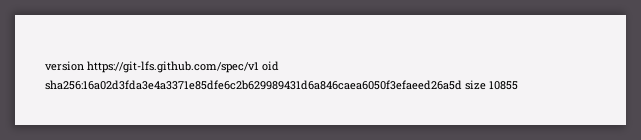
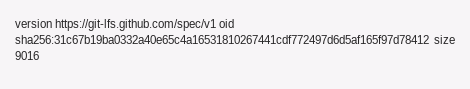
- version https://git-lfs.github.com/spec/v1 oid sha256:16a02d3fda3e4a3371e85dfe6c2b629989431d6a846caea6050f3efaeed26a5d size 10855
+ version https://git-lfs.github.com/spec/v1 oid sha256:31c67b19ba0332a40e65c4a16531810267441cdf772497d6d5af165f97d78412 size 9016

